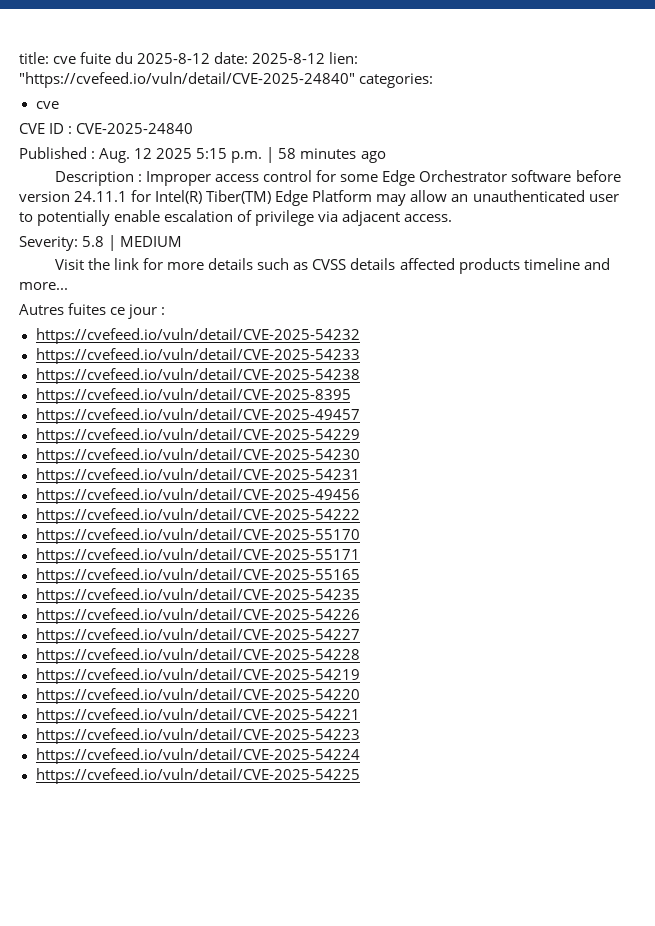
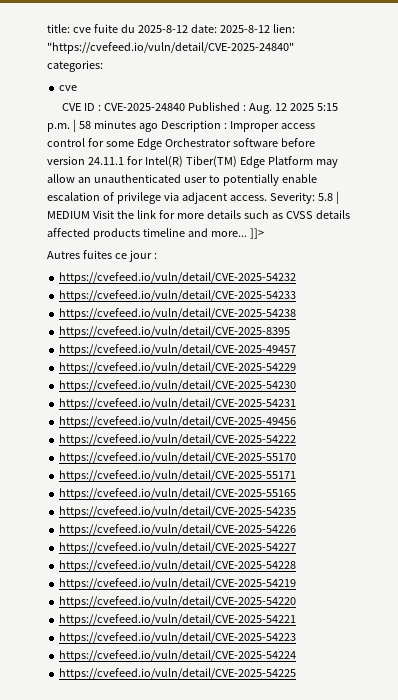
- CVE-2025-24840
- Published :
+ CVE-2025-24840 Published :
- Aug. 12 2025 5:15 p.m. | 58 minutes ago
- Description :
+ Aug. 12 2025 5:15 p.m. | 58 minutes ago Description :
- Improper access control for some Edge Orchestrator software before version 24.11.1 for Intel(R) Tiber(TM) Edge Platform may allow an unauthenticated user to potentially enable escalation of privilege via adjacent access.
- Severity:
+ Improper access control for some Edge Orchestrator software before version 24.11.1 for Intel(R) Tiber(TM) Edge Platform may allow an unauthenticated user to potentially enable escalation of privilege via adjacent access. Severity:
- 5.8 | MEDIUM
- Visit the link for more details such as CVSS details affected products timeline and more...
+ 5.8 | MEDIUM Visit the link for more details such as CVSS details affected products timeline and more... ]]>

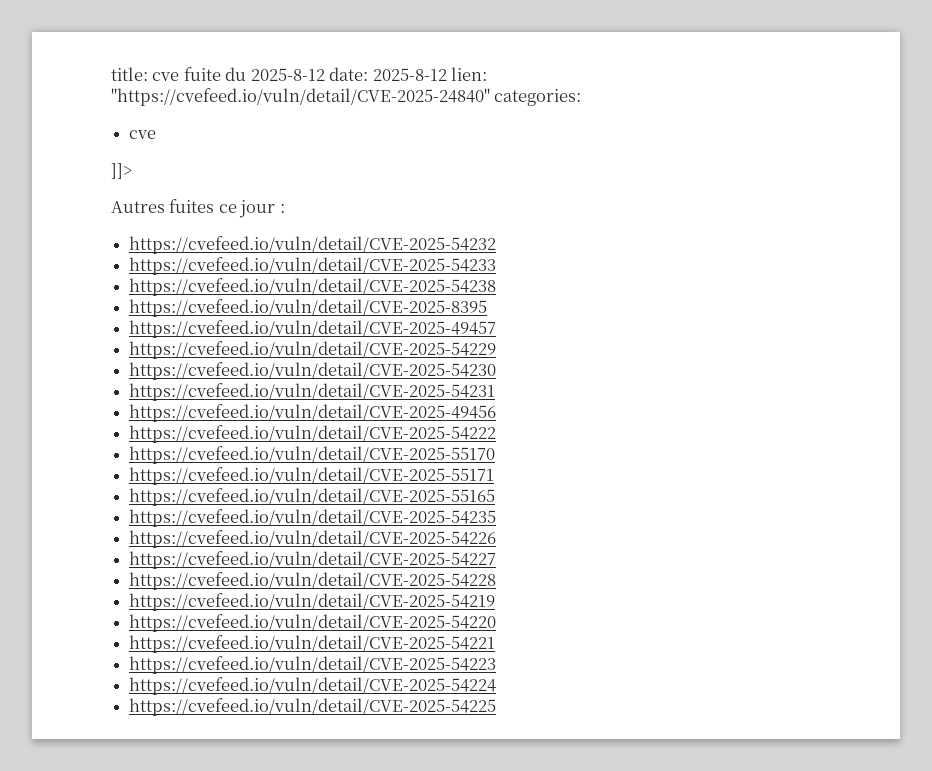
- CVE ID : CVE-2025-24840 Published : Aug. 12 2025 5:15 p.m. | 58 minutes ago Description : Improper access control for some Edge Orchestrator software before version 24.11.1 for Intel(R) Tiber(TM) Edge Platform may allow an unauthenticated user to potentially enable escalation of privilege via adjacent access. Severity: 5.8 | MEDIUM Visit the link for more details such as CVSS details affected products timeline and more... ]]>
+ ]]>

